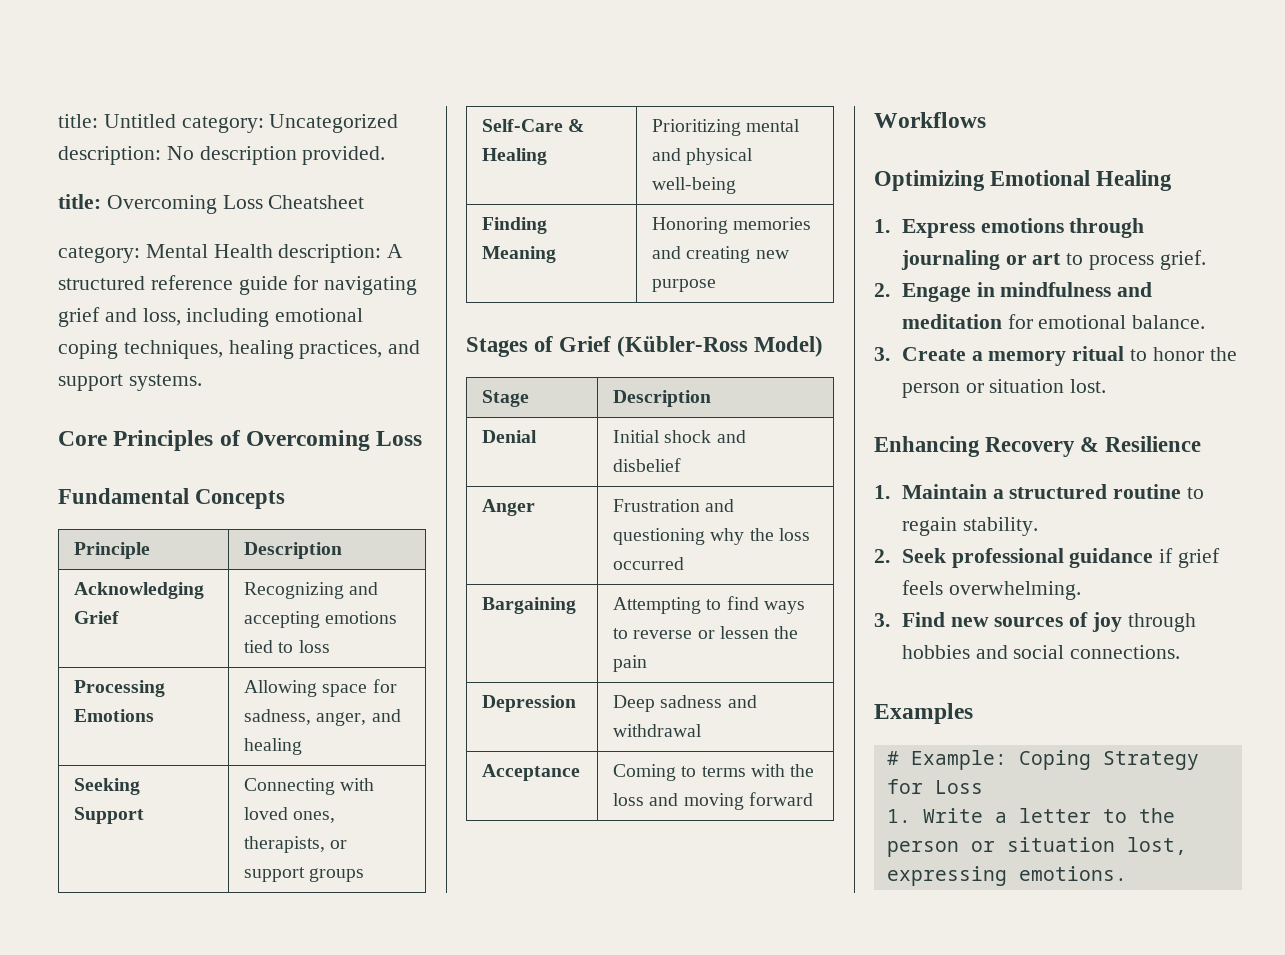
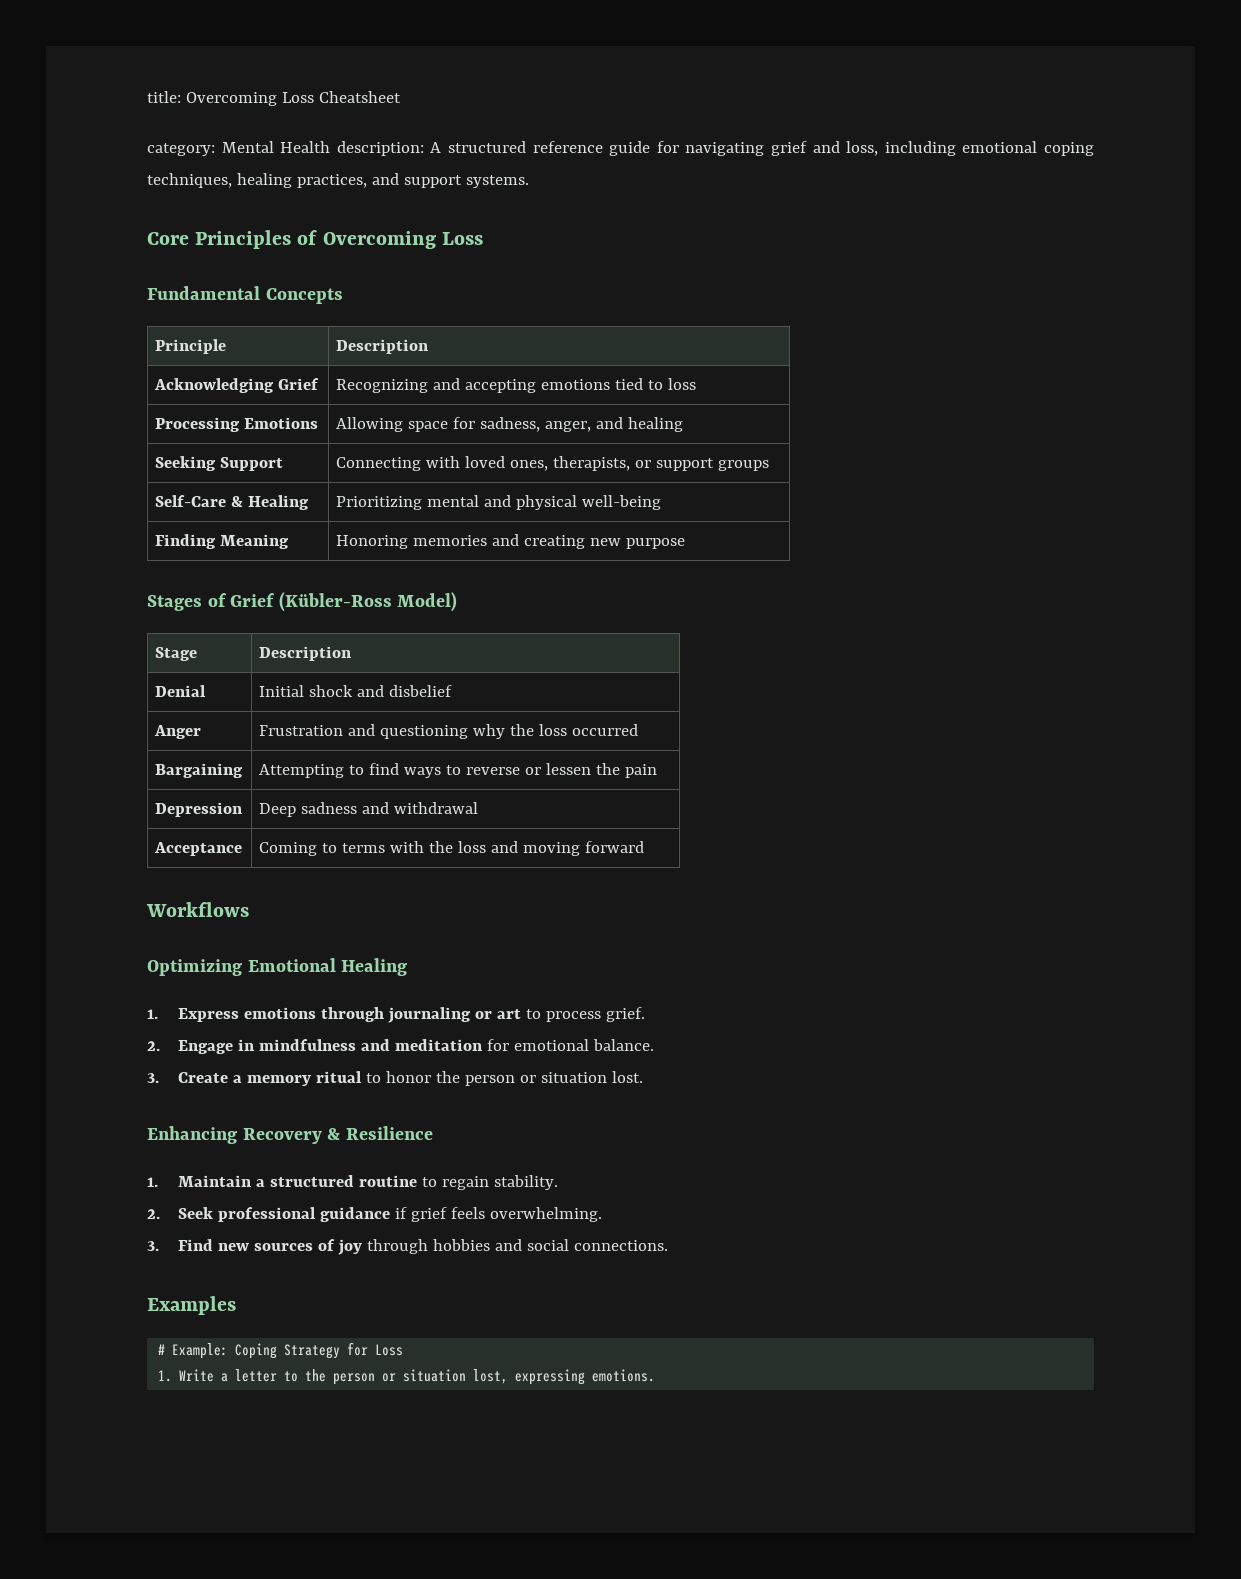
- title: Untitled category: Uncategorized description: No description provided.

